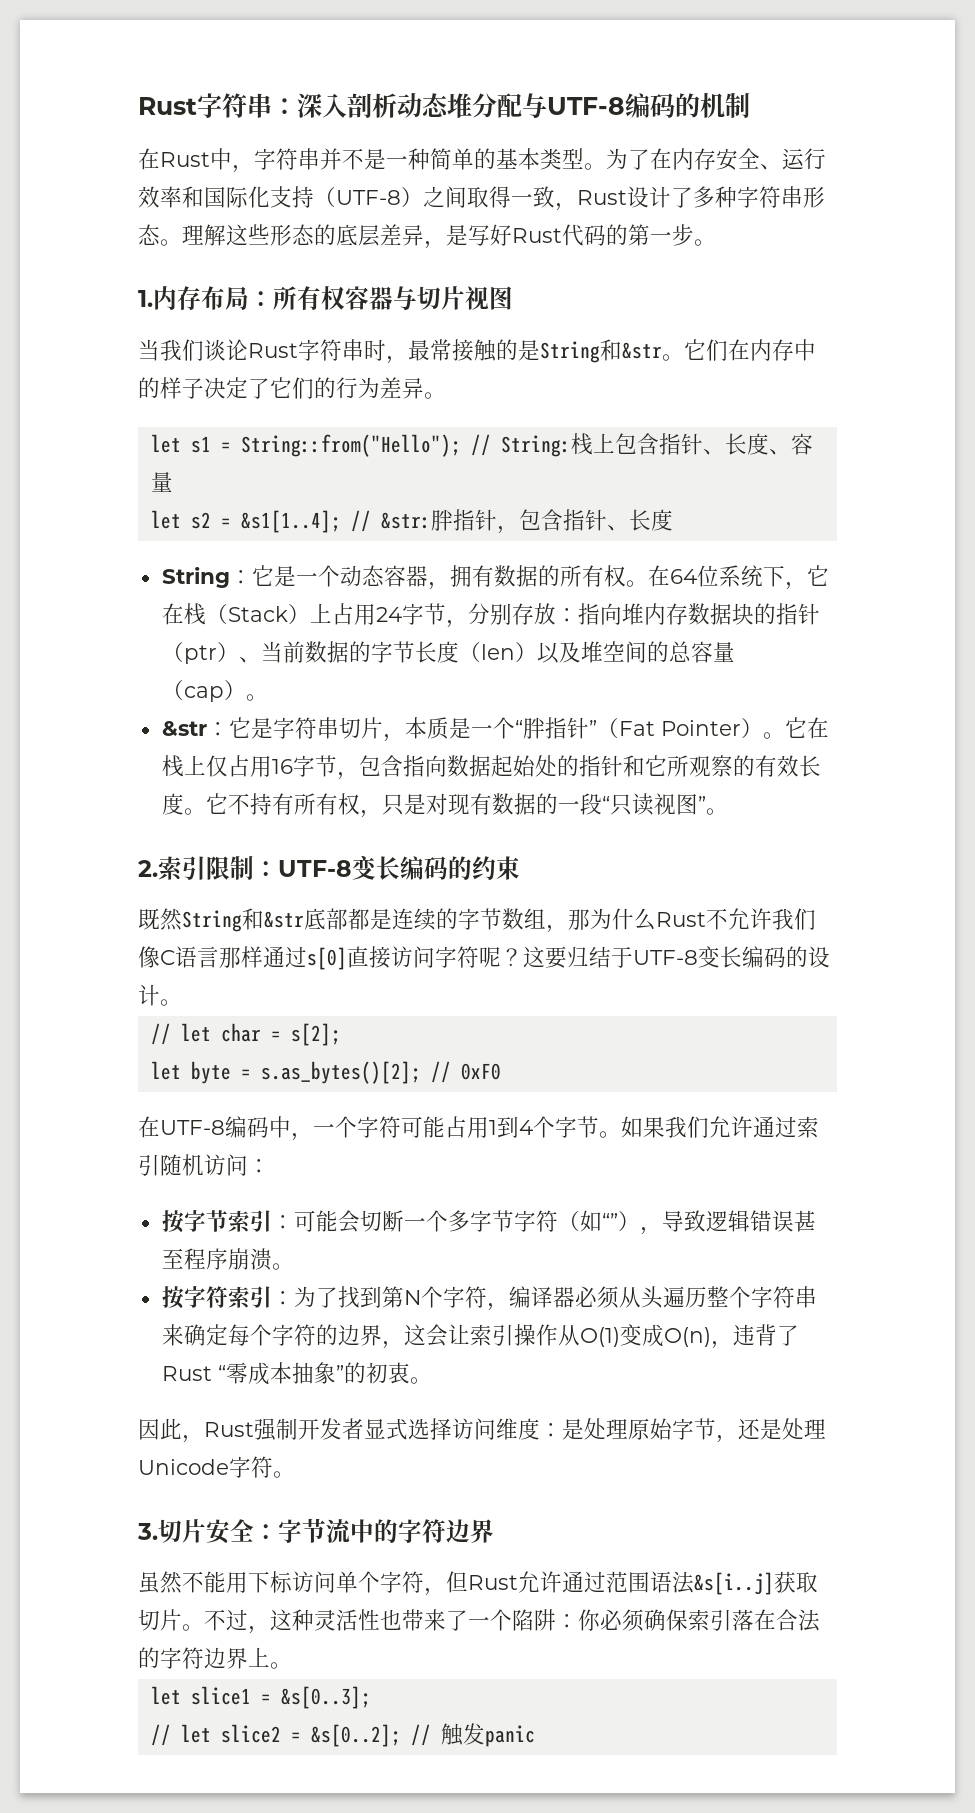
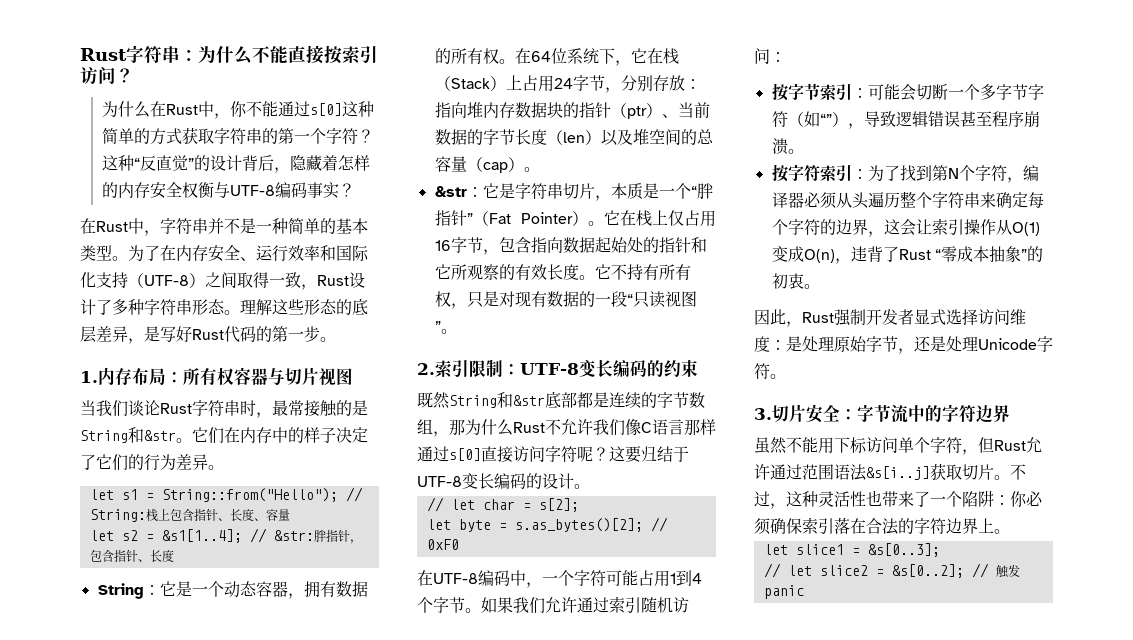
- Rust字符串：深入剖析动态堆分配与UTF-8编码的机制
+ Rust字符串：为什么不能直接按索引访问？
+ 为什么在Rust中，你不能通过s[0]这种简单的方式获取字符串的第一个字符？这种“反直觉”的设计背后，隐藏着怎样的内存安全权衡与UTF-8编码事实？

